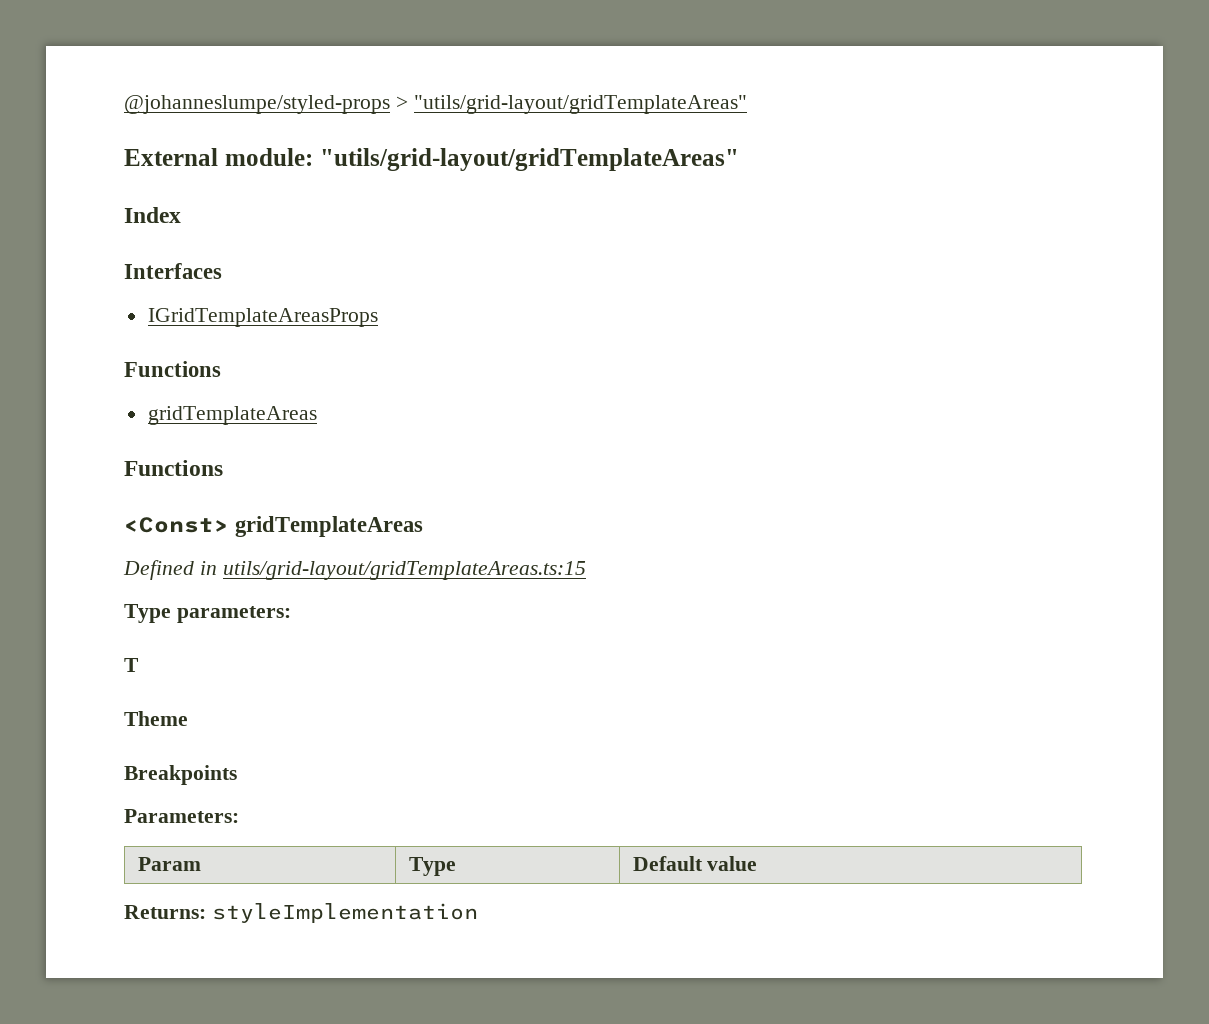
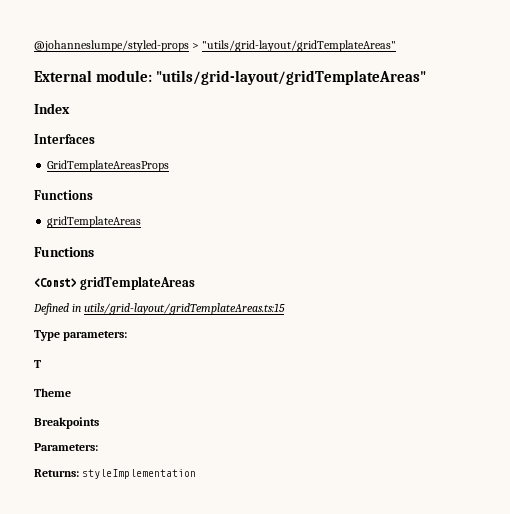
- IGridTemplateAreasProps
+ GridTemplateAreasProps
- Param | Type | Default value

